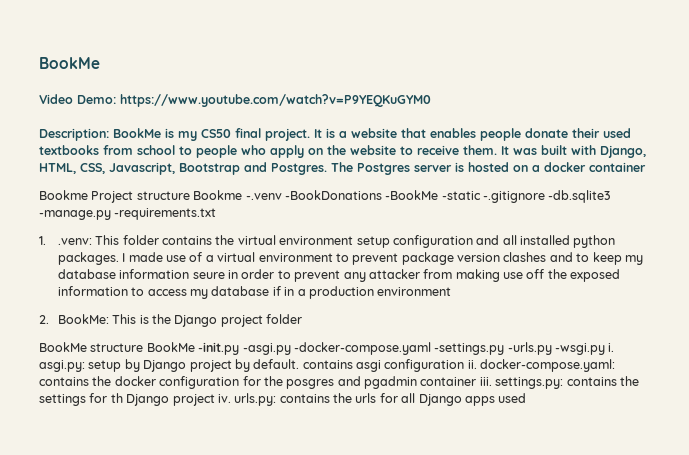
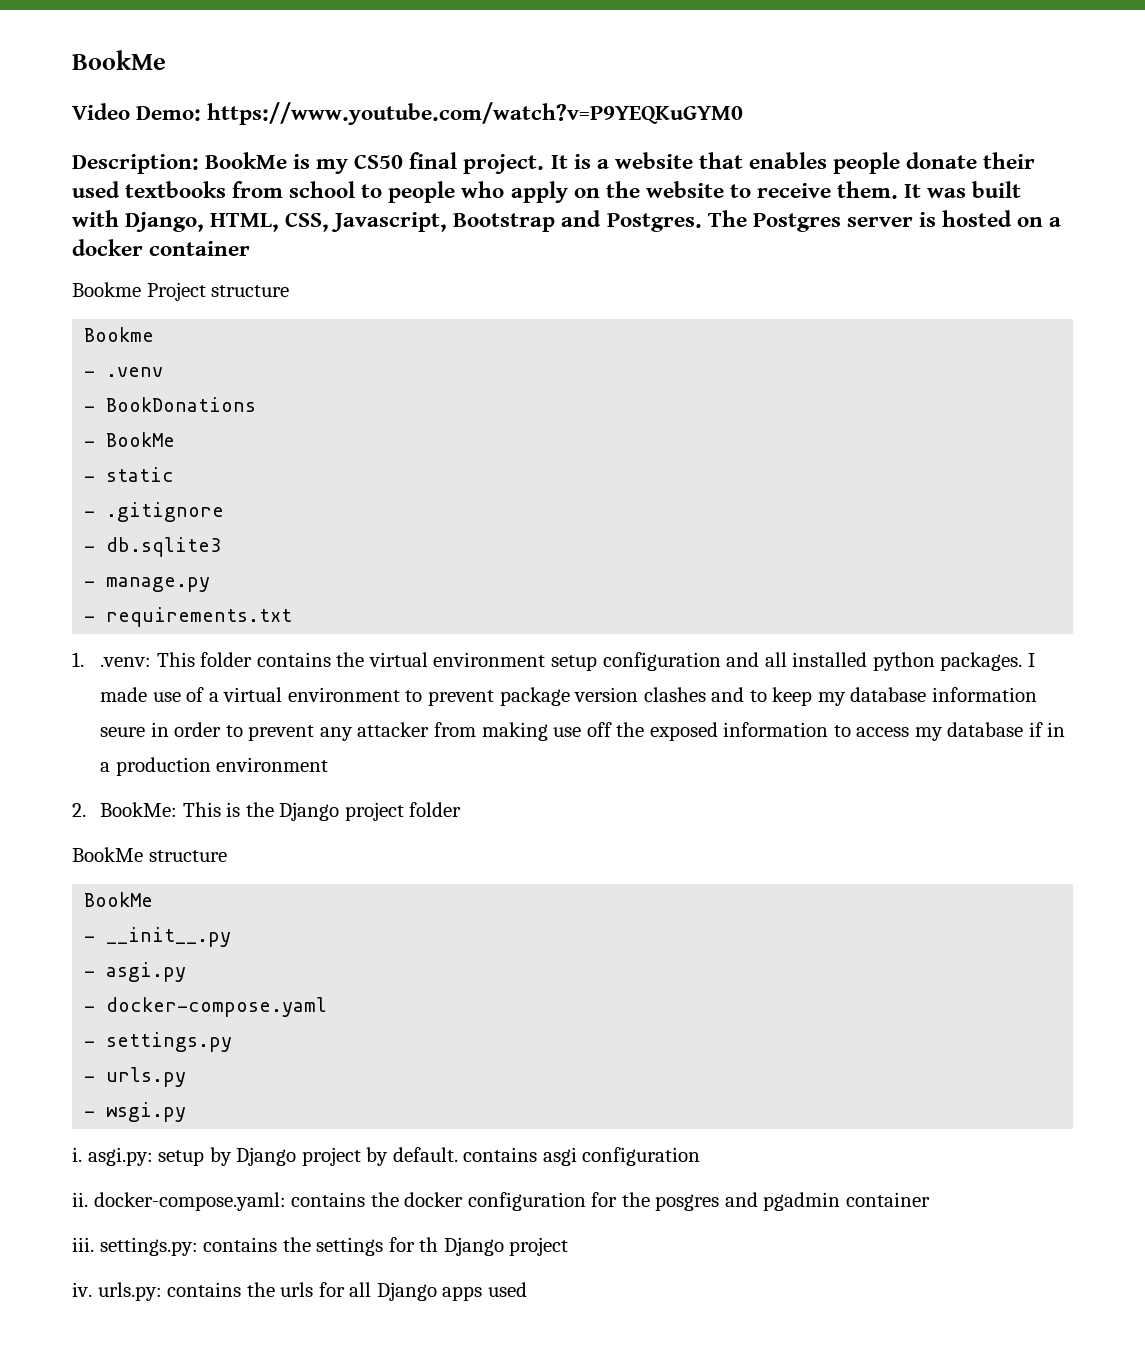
- Bookme Project structure Bookme -.venv -BookDonations -BookMe -static -.gitignore -db.sqlite3 -manage.py -requirements.txt
+ Bookme Project structure
+ Bookme
+ - .venv
+ - BookDonations
+ - BookMe
+ - static
+ - .gitignore
+ - db.sqlite3
+ - manage.py
+ - requirements.txt
- BookMe structure BookMe -init.py -asgi.py -docker-compose.yaml -settings.py -urls.py -wsgi.py i. asgi.py: setup by Django project by default. contains asgi configuration ii. docker-compose.yaml: contains the docker configuration for the posgres and pgadmin container iii. settings.py: contains the settings for th Django project iv. urls.py: contains the urls for all Django apps used
+ BookMe structure
+ BookMe
+ - __init__.py
+ - asgi.py
+ - docker-compose.yaml
+ - settings.py
+ - urls.py
+ - wsgi.py
+ i. asgi.py: setup by Django project by default. contains asgi configuration
+ ii. docker-compose.yaml: contains the docker configuration for the posgres and pgadmin container
+ iii. settings.py: contains the settings for th Django project
+ iv. urls.py: contains the urls for all Django apps used

